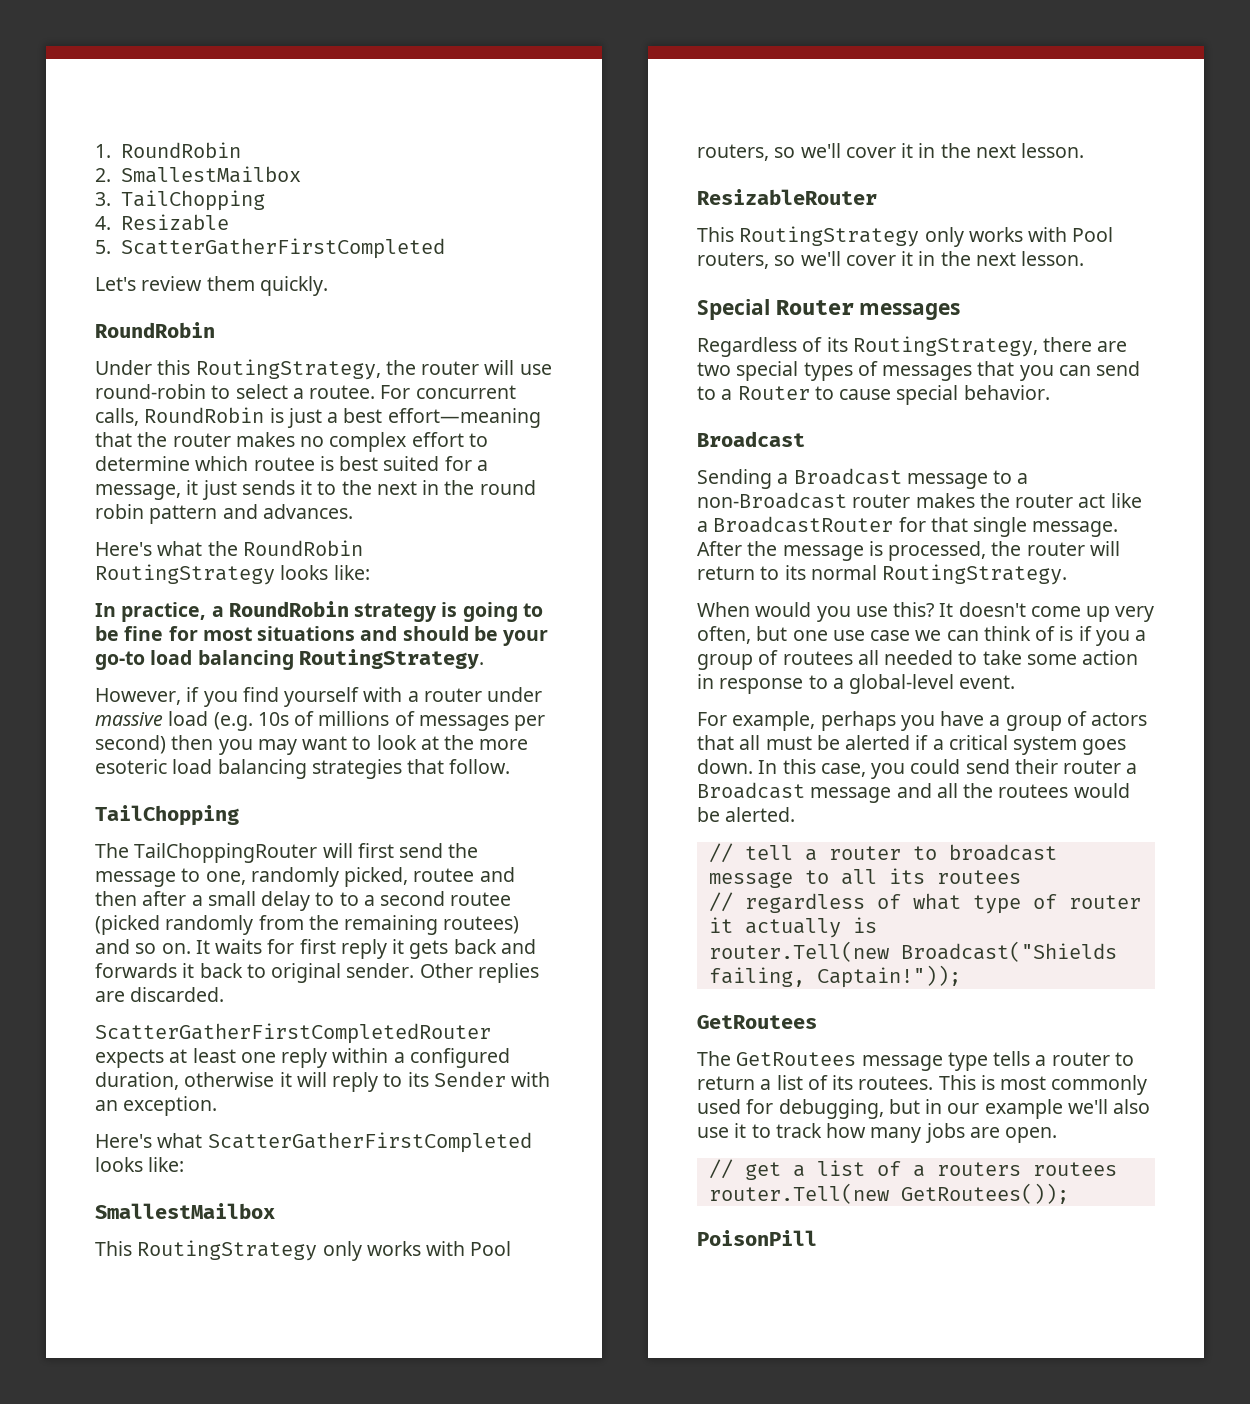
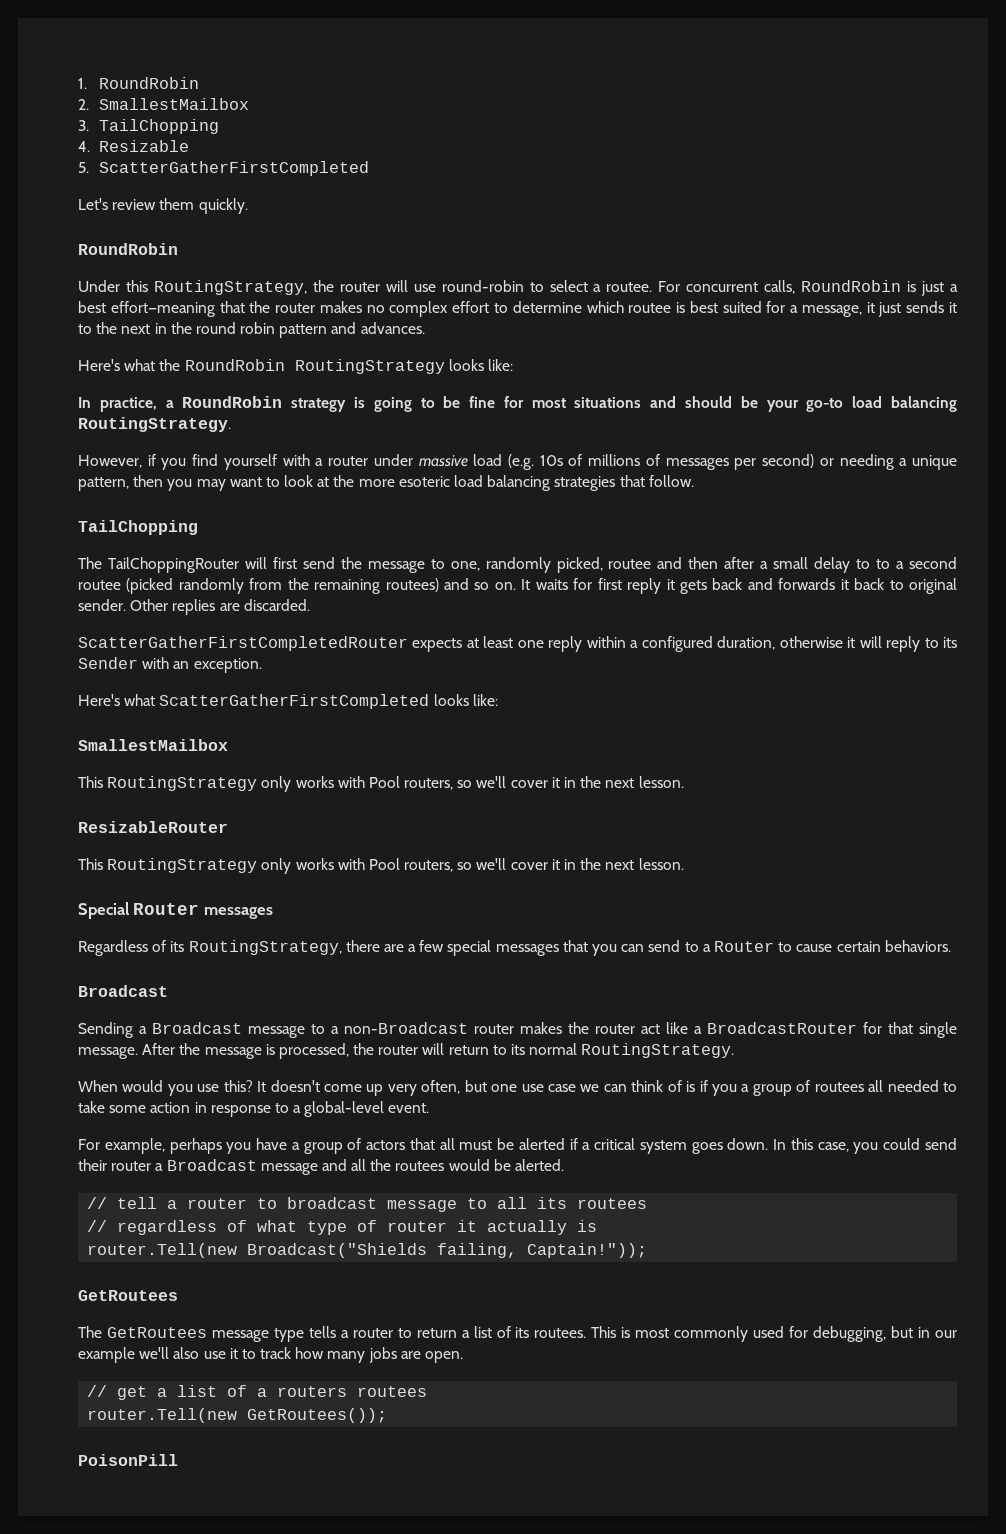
- However, if you find yourself with a router under massive load (e.g. 10s of millions of messages per second) then you may want to look at the more esoteric load balancing strategies that follow.
+ However, if you find yourself with a router under massive load (e.g. 10s of millions of messages per second) or needing a unique pattern, then you may want to look at the more esoteric load balancing strategies that follow.
- Regardless of its RoutingStrategy, there are two special types of messages that you can send to a Router to cause special behavior.
+ Regardless of its RoutingStrategy, there are a few special messages that you can send to a Router to cause certain behaviors.

